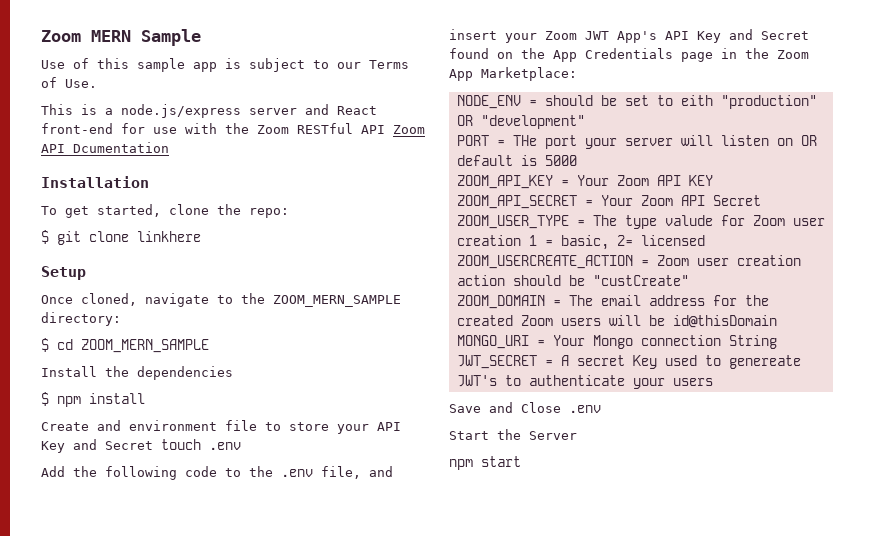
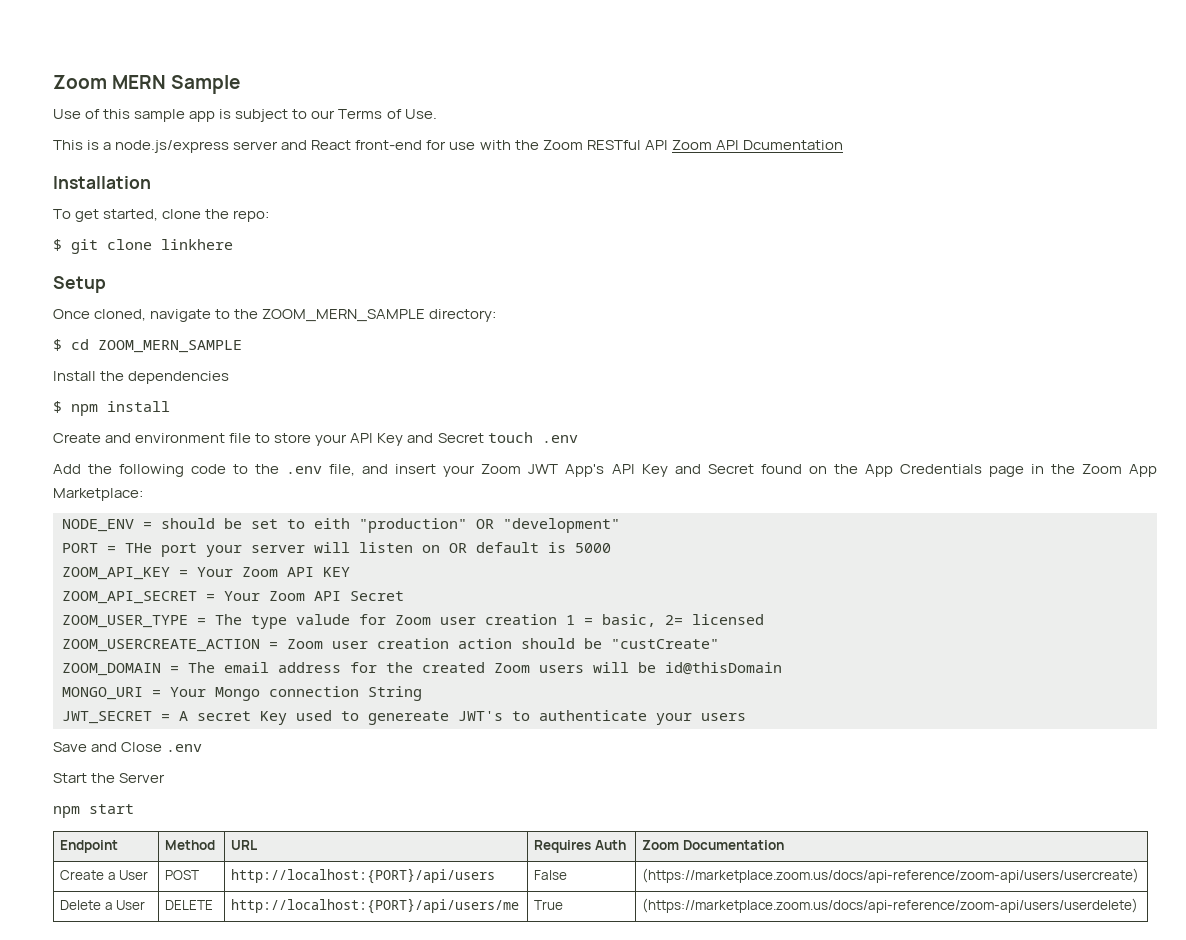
+ Endpoint | Method | URL | Requires Auth | Zoom Documentation
+ Create a User | POST | http://localhost:{PORT}/api/users | False | (https://marketplace.zoom.us/docs/api-reference/zoom-api/users/usercreate)
+ Delete a User | DELETE | http://localhost:{PORT}/api/users/me | True | (https://marketplace.zoom.us/docs/api-reference/zoom-api/users/userdelete)

